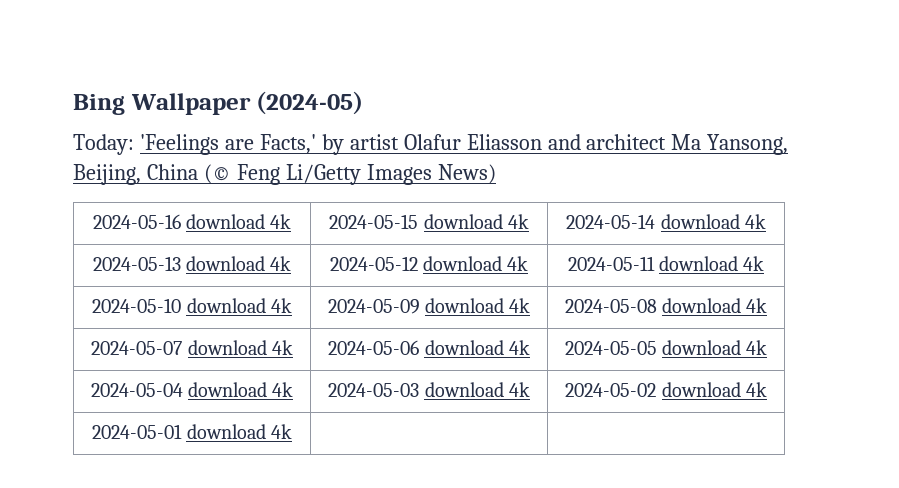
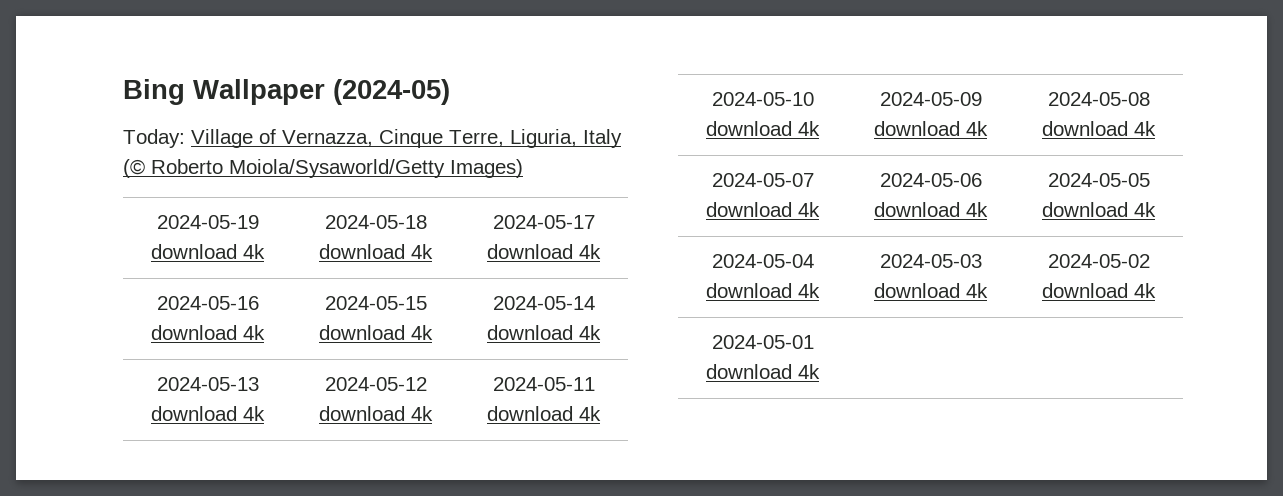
- Today: 'Feelings are Facts,' by artist Olafur Eliasson and architect Ma Yansong, Beijing, China (© Feng Li/Getty Images News)
+ Today: Village of Vernazza, Cinque Terre, Liguria, Italy (© Roberto Moiola/Sysaworld/Getty Images)
+ 2024-05-19 download 4k | 2024-05-18 download 4k | 2024-05-17 download 4k

